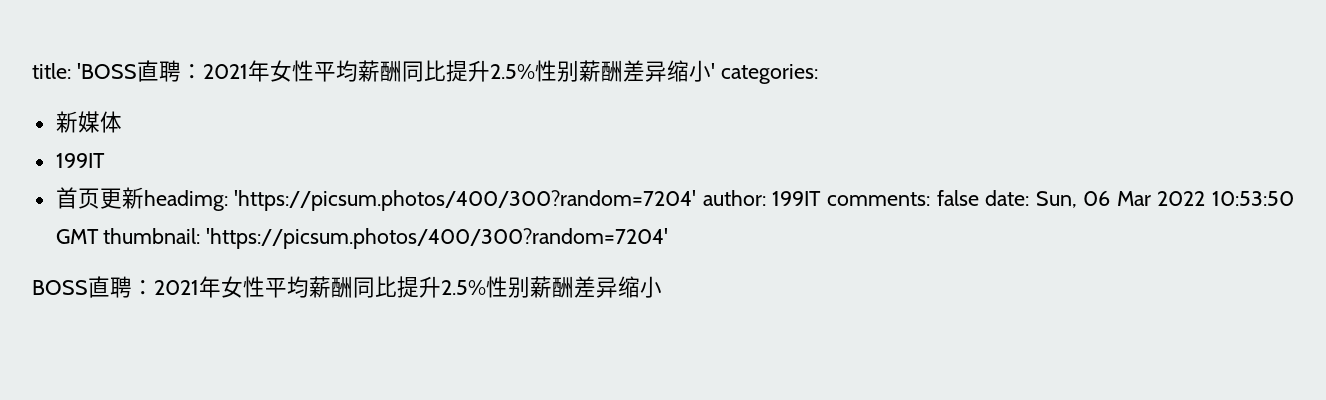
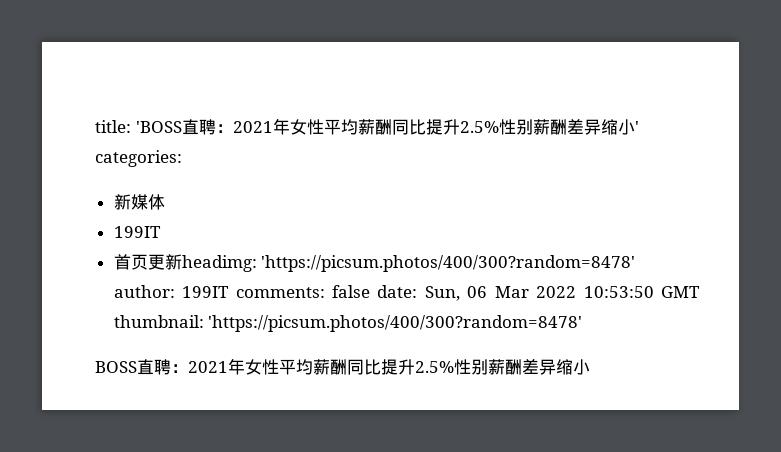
- 首页更新headimg: 'https://picsum.photos/400/300?random=7204' author: 199IT comments: false date: Sun, 06 Mar 2022 10:53:50 GMT thumbnail: 'https://picsum.photos/400/300?random=7204'
+ 首页更新headimg: 'https://picsum.photos/400/300?random=8478' author: 199IT comments: false date: Sun, 06 Mar 2022 10:53:50 GMT thumbnail: 'https://picsum.photos/400/300?random=8478'

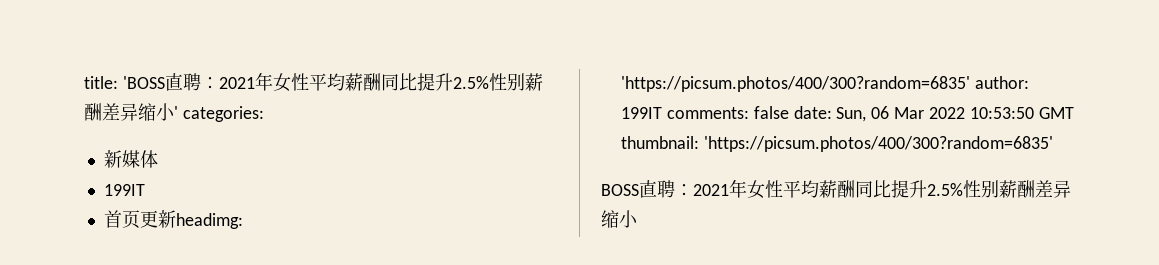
- 首页更新headimg: 'https://picsum.photos/400/300?random=8478' author: 199IT comments: false date: Sun, 06 Mar 2022 10:53:50 GMT thumbnail: 'https://picsum.photos/400/300?random=8478'
+ 首页更新headimg: 'https://picsum.photos/400/300?random=6835' author: 199IT comments: false date: Sun, 06 Mar 2022 10:53:50 GMT thumbnail: 'https://picsum.photos/400/300?random=6835'

